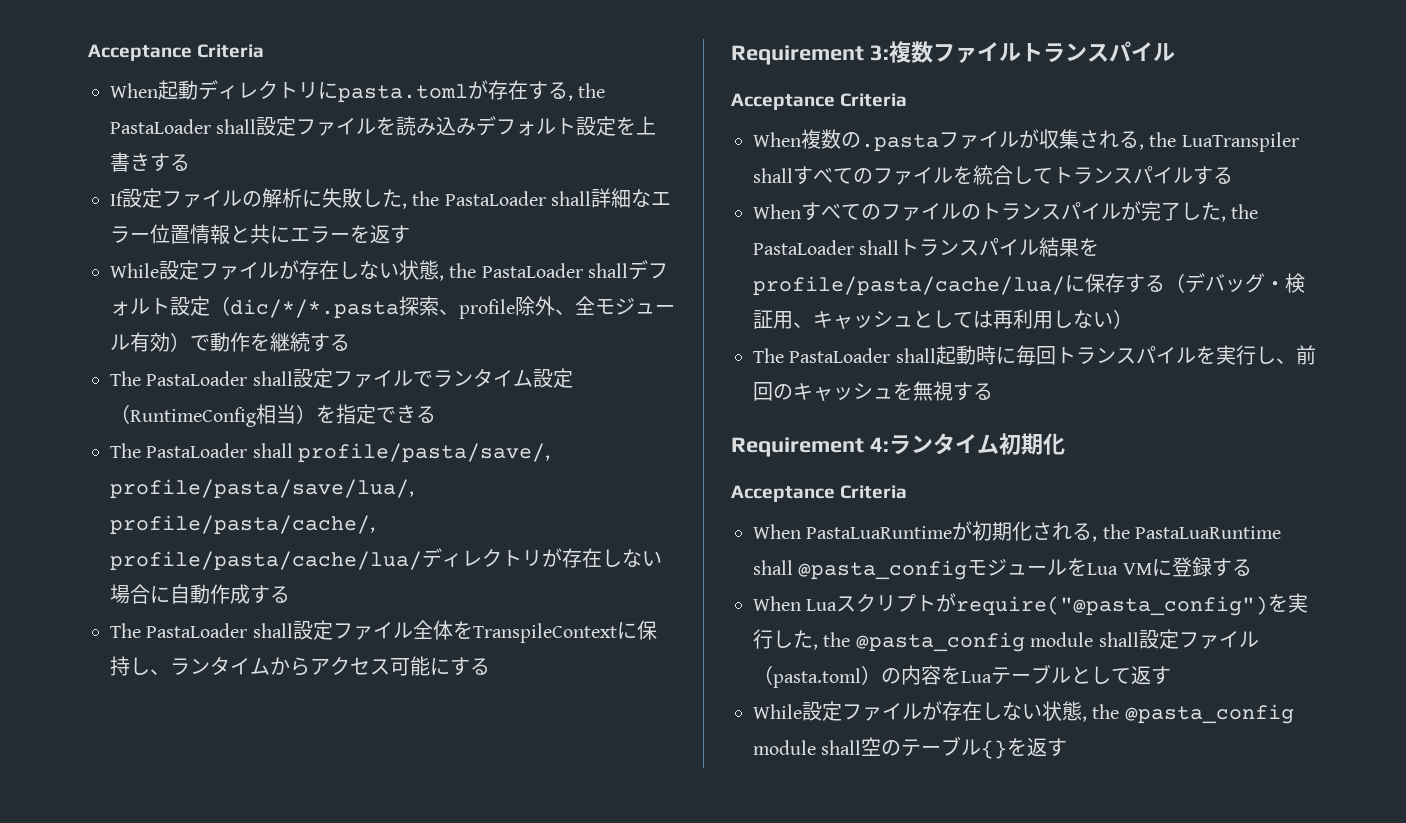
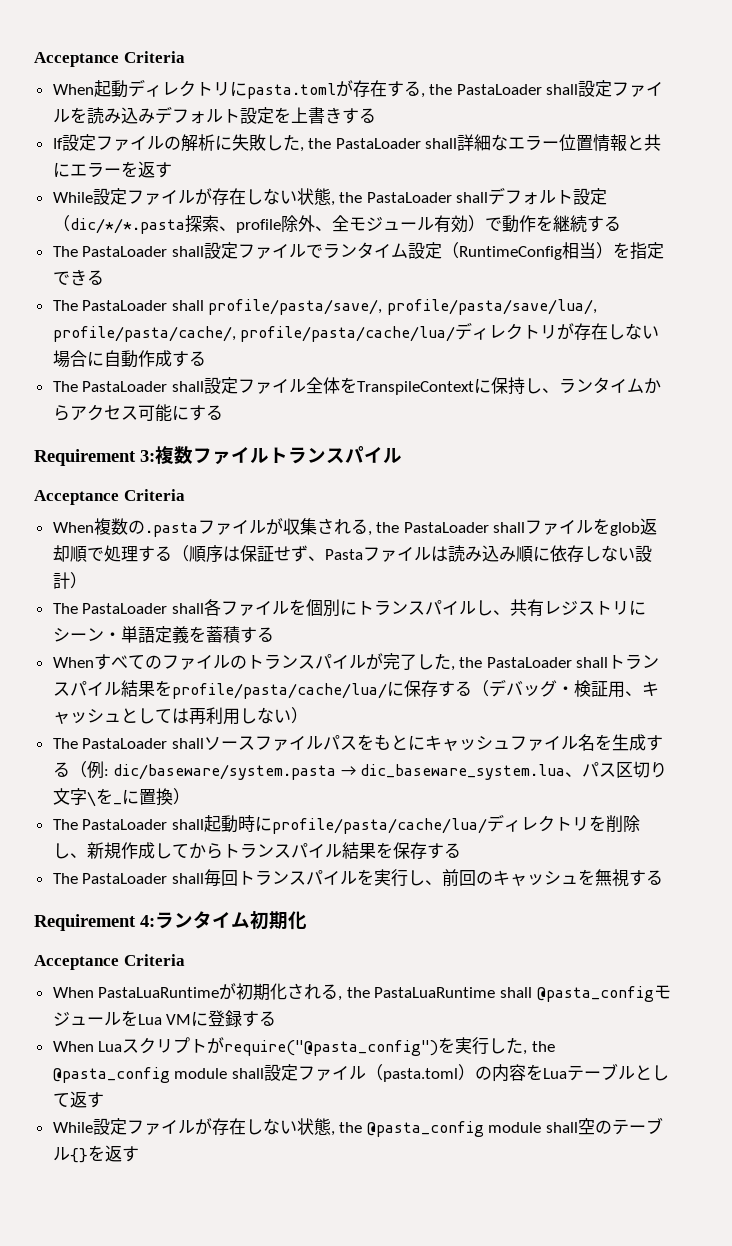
- When複数の.pastaファイルが収集される, the LuaTranspiler shallすべてのファイルを統合してトランスパイルする
+ When複数の.pastaファイルが収集される, the PastaLoader shallファイルをglob返却順で処理する（順序は保証せず、Pastaファイルは読み込み順に依存しない設計）
+ The PastaLoader shall各ファイルを個別にトランスパイルし、共有レジストリにシーン・単語定義を蓄積する
+ The PastaLoader shallソースファイルパスをもとにキャッシュファイル名を生成する（例: dic/baseware/system.pasta → dic_baseware_system.lua、パス区切り文字\を_に置換）
- The PastaLoader shall起動時に毎回トランスパイルを実行し、前回のキャッシュを無視する
+ The PastaLoader shall起動時にprofile/pasta/cache/lua/ディレクトリを削除し、新規作成してからトランスパイル結果を保存する
+ The PastaLoader shall毎回トランスパイルを実行し、前回のキャッシュを無視する

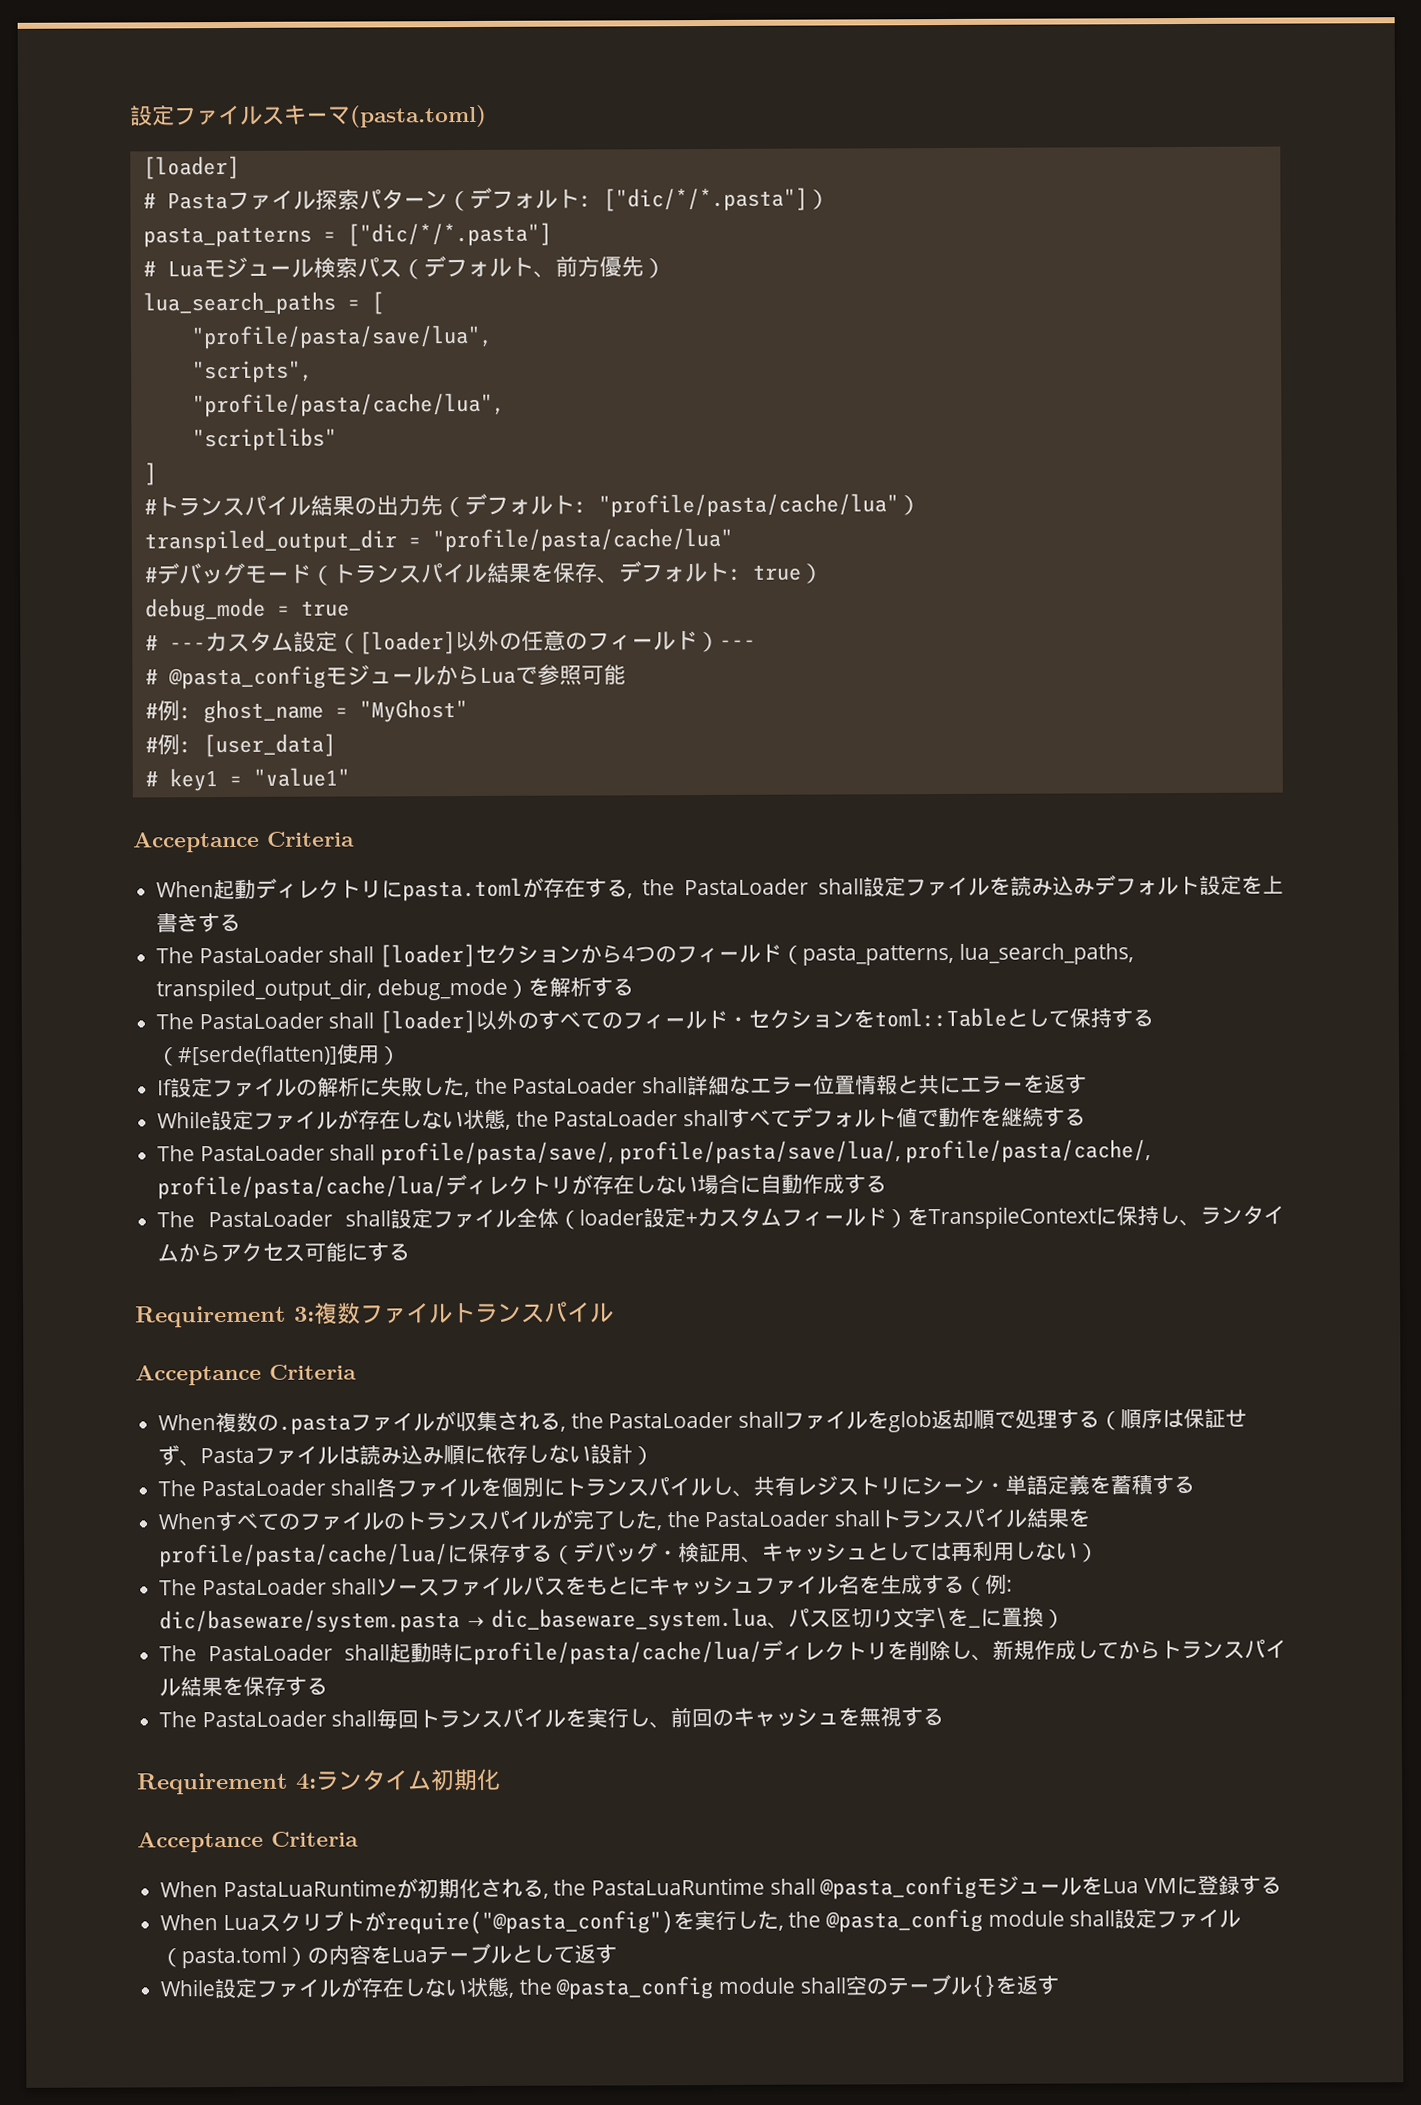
+ 設定ファイルスキーマ(pasta.toml)
+ [loader]
+ # Pastaファイル探索パターン（デフォルト: ["dic/*/*.pasta"]）
+ pasta_patterns = ["dic/*/*.pasta"]
+ # Luaモジュール検索パス（デフォルト、前方優先）
+ lua_search_paths = [
+ "profile/pasta/save/lua",
+ "scripts",
+ "profile/pasta/cache/lua",
+ "scriptlibs"
+ ]
+ #トランスパイル結果の出力先（デフォルト: "profile/pasta/cache/lua"）
+ transpiled_output_dir = "profile/pasta/cache/lua"
+ #デバッグモード（トランスパイル結果を保存、デフォルト: true）
+ debug_mode = true
+ # ---カスタム設定（[loader]以外の任意のフィールド）---
+ # @pasta_configモジュールからLuaで参照可能
+ #例: ghost_name = "MyGhost"
+ #例: [user_data]
+ # key1 = "value1"
+ The PastaLoader shall [loader]セクションから4つのフィールド（pasta_patterns, lua_search_paths, transpiled_output_dir, debug_mode）を解析する
+ The PastaLoader shall [loader]以外のすべてのフィールド・セクションをtoml::Tableとして保持する（#[serde(flatten)]使用）
- While設定ファイルが存在しない状態, the PastaLoader shallデフォルト設定（dic/*/*.pasta探索、profile除外、全モジュール有効）で動作を継続する
- The PastaLoader shall設定ファイルでランタイム設定（RuntimeConfig相当）を指定できる
+ While設定ファイルが存在しない状態, the PastaLoader shallすべてデフォルト値で動作を継続する
- The PastaLoader shall設定ファイル全体をTranspileContextに保持し、ランタイムからアクセス可能にする
+ The PastaLoader shall設定ファイル全体（loader設定+カスタムフィールド）をTranspileContextに保持し、ランタイムからアクセス可能にする

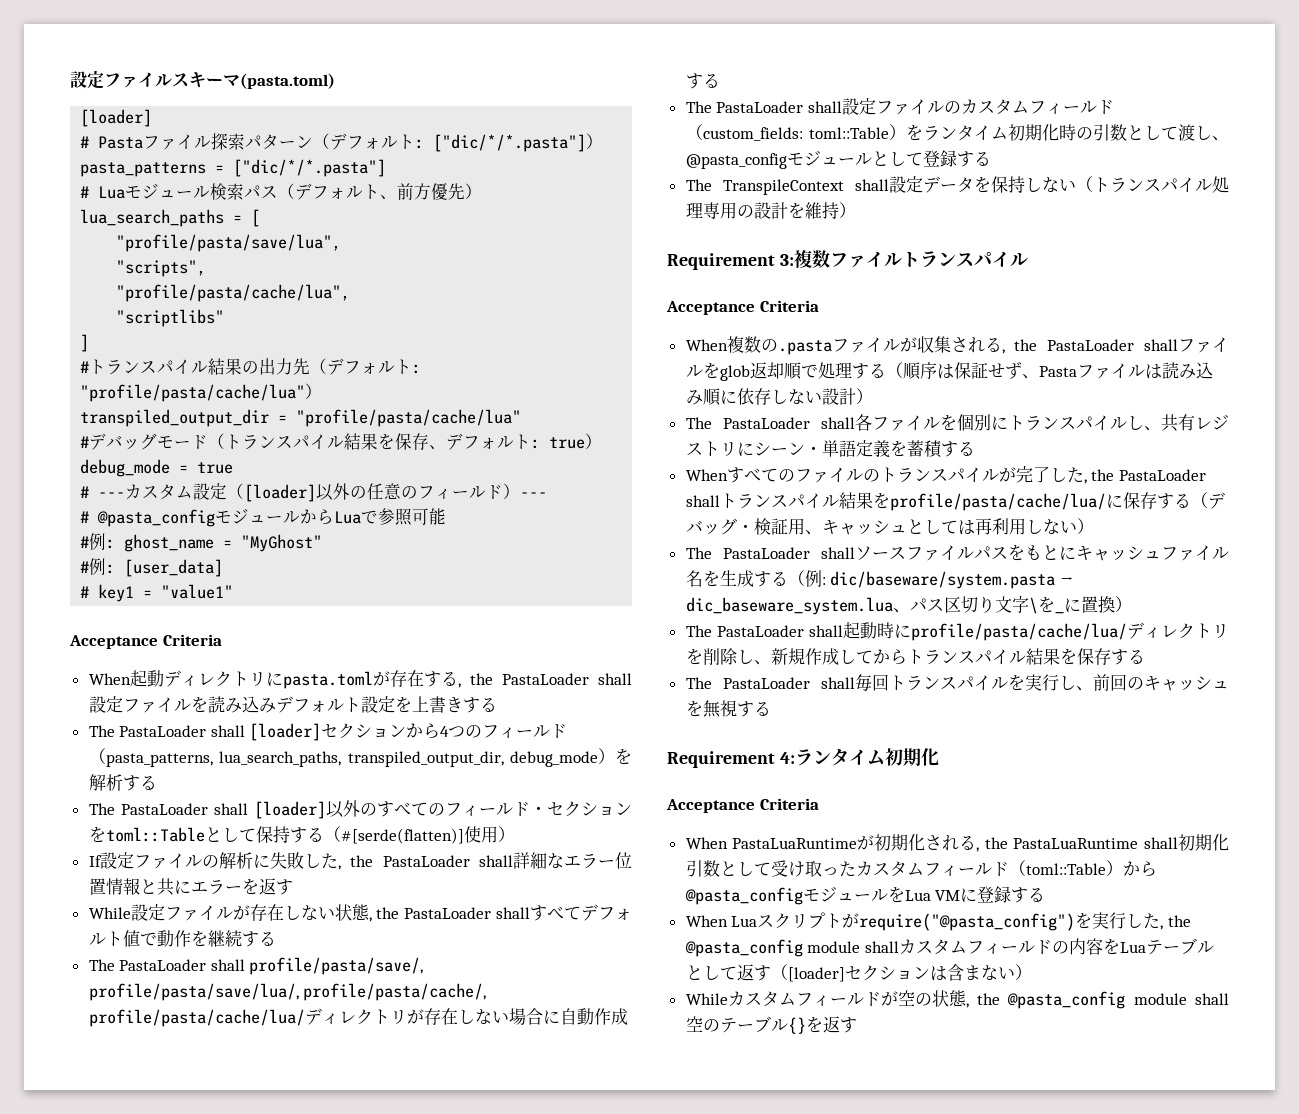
- The PastaLoader shall設定ファイル全体（loader設定+カスタムフィールド）をTranspileContextに保持し、ランタイムからアクセス可能にする
+ The PastaLoader shall設定ファイルのカスタムフィールド（custom_fields: toml::Table）をランタイム初期化時の引数として渡し、@pasta_configモジュールとして登録する
+ The TranspileContext shall設定データを保持しない（トランスパイル処理専用の設計を維持）
- When PastaLuaRuntimeが初期化される, the PastaLuaRuntime shall @pasta_configモジュールをLua VMに登録する
+ When PastaLuaRuntimeが初期化される, the PastaLuaRuntime shall初期化引数として受け取ったカスタムフィールド（toml::Table）から@pasta_configモジュールをLua VMに登録する
- When Luaスクリプトがrequire("@pasta_config")を実行した, the @pasta_config module shall設定ファイル（pasta.toml）の内容をLuaテーブルとして返す
- While設定ファイルが存在しない状態, the @pasta_config module shall空のテーブル{}を返す
+ When Luaスクリプトがrequire("@pasta_config")を実行した, the @pasta_config module shallカスタムフィールドの内容をLuaテーブルとして返す（[loader]セクションは含まない）
+ Whileカスタムフィールドが空の状態, the @pasta_config module shall空のテーブル{}を返す

